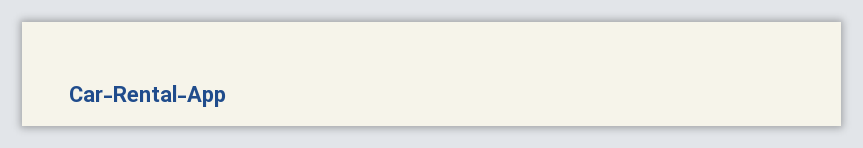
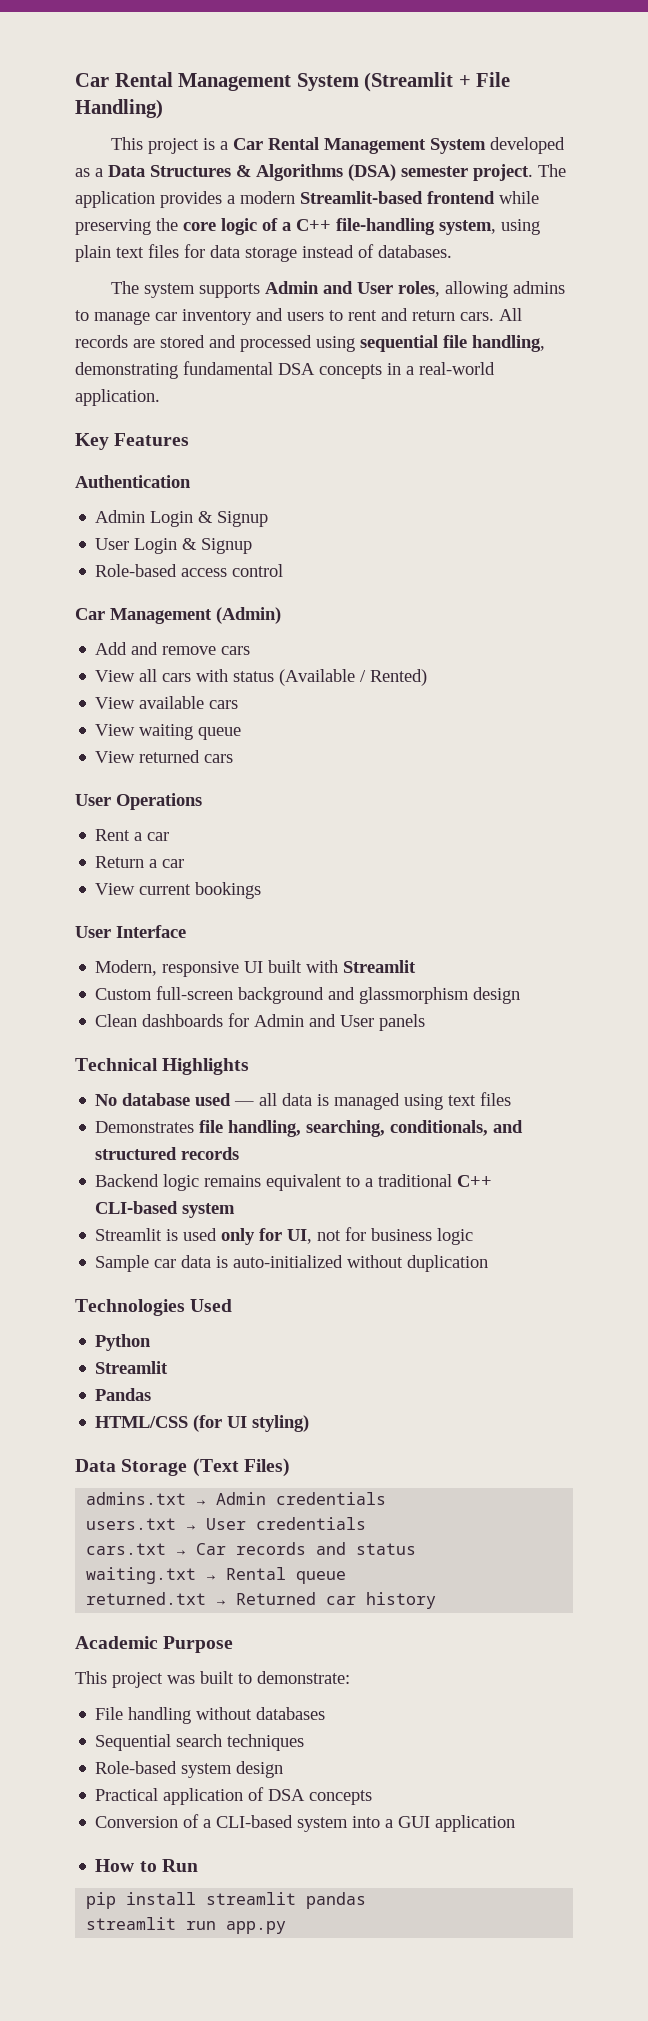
- Car-Rental-App
+ Car Rental Management System (Streamlit + File Handling)
+ This project is a Car Rental Management System developed as a Data Structures & Algorithms (DSA) semester project. The application provides a modern Streamlit-based frontend while preserving the core logic of a C++ file-handling system, using plain text files for data storage instead of databases.
+ The system supports Admin and User roles, allowing admins to manage car inventory and users to rent and return cars. All records are stored and processed using sequential file handling, demonstrating fundamental DSA concepts in a real-world application.
+ Key Features
+ Authentication
+ Admin Login & Signup
+ User Login & Signup
+ Role-based access control
+ Car Management (Admin)
+ Add and remove cars
+ View all cars with status (Available / Rented)
+ View available cars
+ View waiting queue
+ View returned cars
+ User Operations
+ Rent a car
+ Return a car
+ View current bookings
+ User Interface
+ Modern, responsive UI built with Streamlit
+ Custom full-screen background and glassmorphism design
+ Clean dashboards for Admin and User panels
+ Technical Highlights
+ No database used — all data is managed using text files
+ Demonstrates file handling, searching, conditionals, and structured records
+ Backend logic remains equivalent to a traditional C++ CLI-based system
+ Streamlit is used only for UI, not for business logic
+ Sample car data is auto-initialized without duplication
+ Technologies Used
+ Python
+ Streamlit
+ Pandas
+ HTML/CSS (for UI styling)
+ Data Storage (Text Files)
+ admins.txt → Admin credentials
+ users.txt → User credentials
+ cars.txt → Car records and status
+ waiting.txt → Rental queue
+ returned.txt → Returned car history
+ Academic Purpose
+ This project was built to demonstrate:
+ File handling without databases
+ Sequential search techniques
+ Role-based system design
+ Practical application of DSA concepts
+ Conversion of a CLI-based system into a GUI application
+ How to Run
+ pip install streamlit pandas
+ streamlit run app.py

